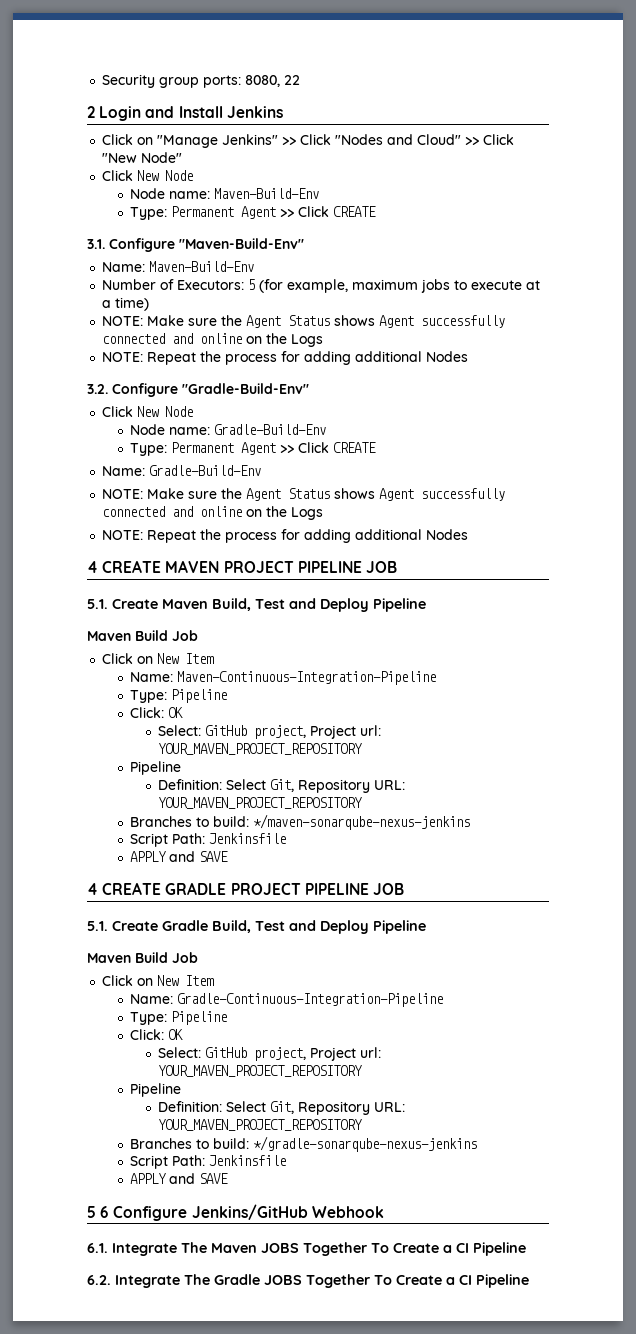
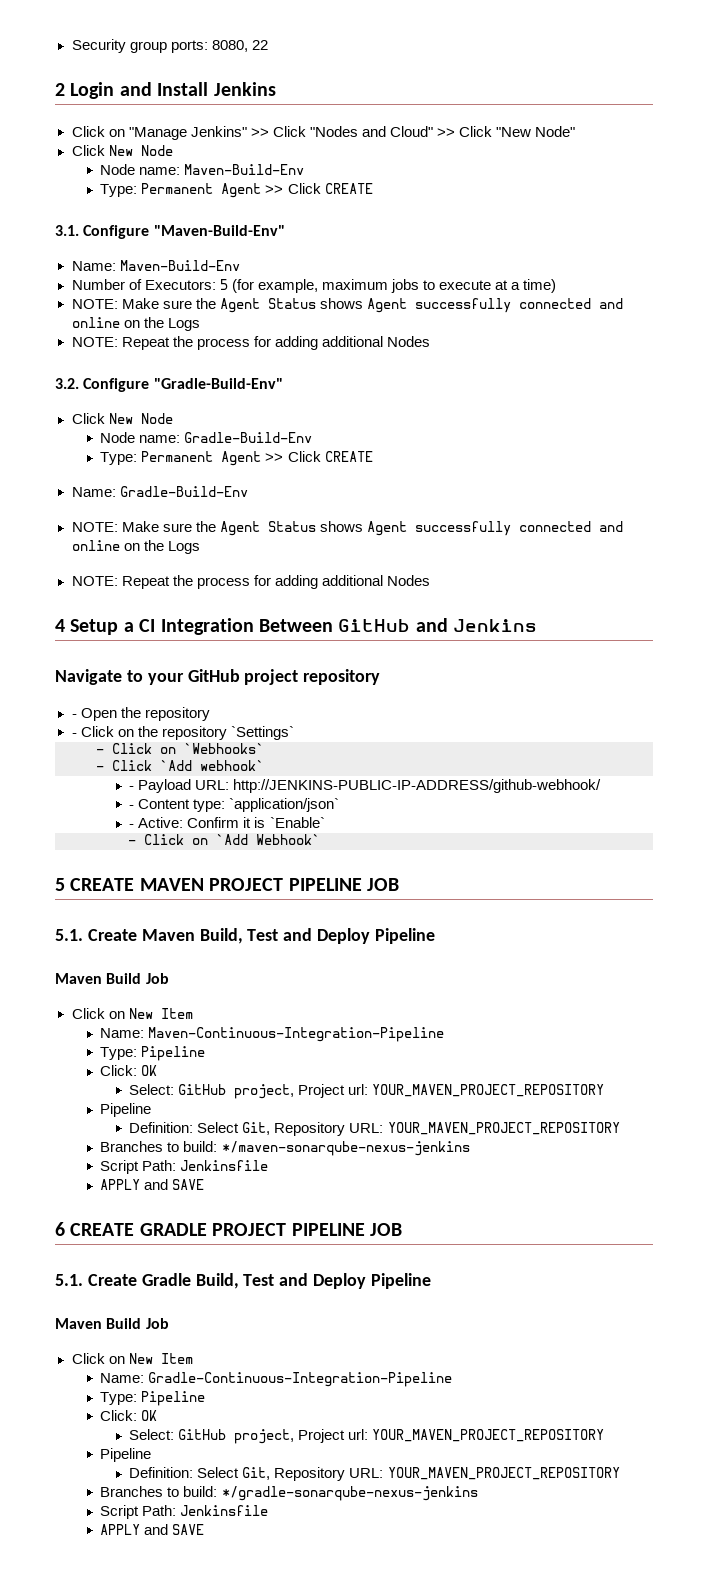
- 4 CREATE MAVEN PROJECT PIPELINE JOB
+ 4 Setup a CI Integration Between GitHub and Jenkins
+ Navigate to your GitHub project repository
+ - Open the repository
+ - Click on the repository `Settings`
+ - Click on `Webhooks`
+ - Click `Add webhook`
+ - Payload URL: http://JENKINS-PUBLIC-IP-ADDRESS/github-webhook/
+ - Content type: `application/json`
+ - Active: Confirm it is `Enable`
+ - Click on `Add Webhook`
+ 5 CREATE MAVEN PROJECT PIPELINE JOB
- 4 CREATE GRADLE PROJECT PIPELINE JOB
+ 6 CREATE GRADLE PROJECT PIPELINE JOB
- 5 6 Configure Jenkins/GitHub Webhook
- 6.1. Integrate The Maven JOBS Together To Create a CI Pipeline
- 6.2. Integrate The Gradle JOBS Together To Create a CI Pipeline

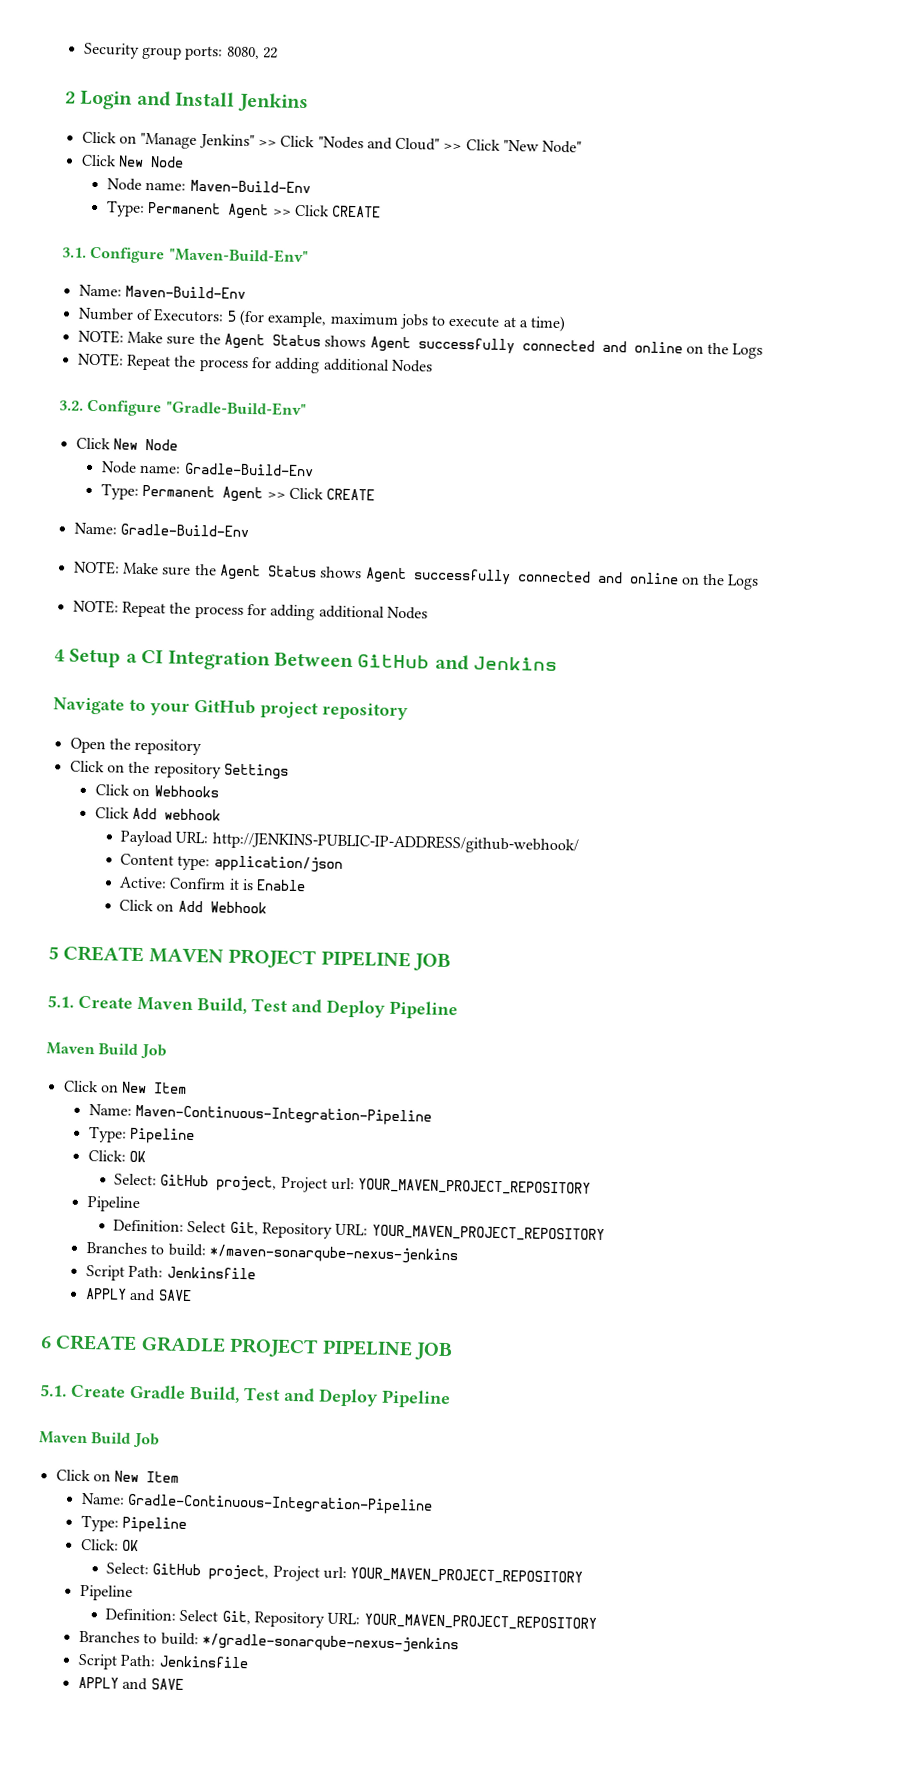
- - Open the repository
+ Open the repository
- - Click on the repository `Settings`
- - Click on `Webhooks`
- - Click `Add webhook`
- - Payload URL: http://JENKINS-PUBLIC-IP-ADDRESS/github-webhook/
+ Click on the repository Settings
+ Click on Webhooks
+ Click Add webhook
+ Payload URL: http://JENKINS-PUBLIC-IP-ADDRESS/github-webhook/
- - Content type: `application/json`
- - Active: Confirm it is `Enable`
- - Click on `Add Webhook`
+ Content type: application/json
+ Active: Confirm it is Enable
+ Click on Add Webhook

